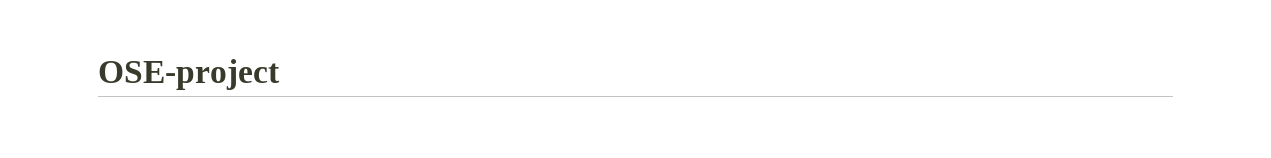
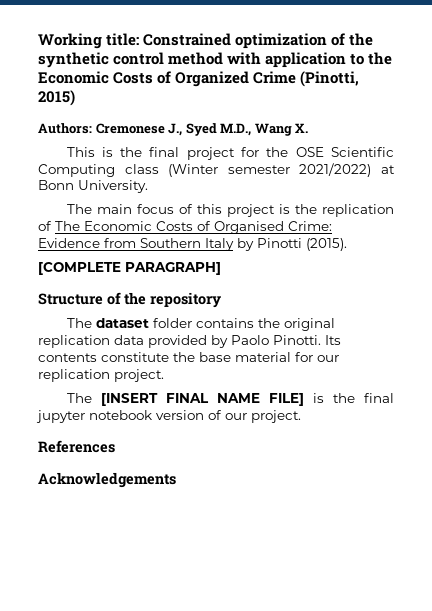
- OSE-project
+ Working title: Constrained optimization of the synthetic control method with application to the Economic Costs of Organized Crime (Pinotti, 2015)
+ Authors: Cremonese J., Syed M.D., Wang X.
+ This is the final project for the OSE Scientific Computing class (Winter semester 2021/2022) at Bonn University.
+ The main focus of this project is the replication of The Economic Costs of Organised Crime: Evidence from Southern Italy by Pinotti (2015).
+ [COMPLETE PARAGRAPH]
+ Structure of the repository
+ The dataset folder contains the original replication data provided by Paolo Pinotti. Its contents constitute the base material for our replication project.
+ The [INSERT FINAL NAME FILE] is the final jupyter notebook version of our project.
+ References
+ Acknowledgements

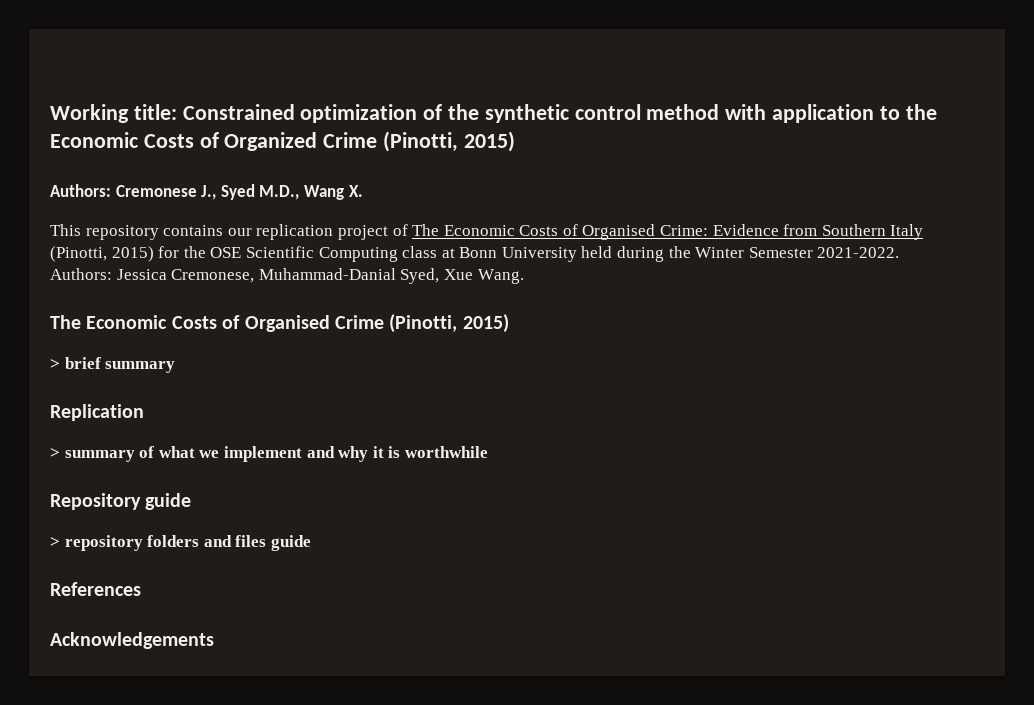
- This is the final project for the OSE Scientific Computing class (Winter semester 2021/2022) at Bonn University.
- The main focus of this project is the replication of The Economic Costs of Organised Crime: Evidence from Southern Italy by Pinotti (2015).
- [COMPLETE PARAGRAPH]
- Structure of the repository
- The dataset folder contains the original replication data provided by Paolo Pinotti. Its contents constitute the base material for our replication project.
- The [INSERT FINAL NAME FILE] is the final jupyter notebook version of our project.
+ This repository contains our replication project of The Economic Costs of Organised Crime: Evidence from Southern Italy (Pinotti, 2015) for the OSE Scientific Computing class at Bonn University held during the Winter Semester 2021-2022.
+ Authors: Jessica Cremonese, Muhammad-Danial Syed, Xue Wang.
+ The Economic Costs of Organised Crime (Pinotti, 2015)
+ > brief summary
+ Replication
+ > summary of what we implement and why it is worthwhile
+ Repository guide
+ > repository folders and files guide

